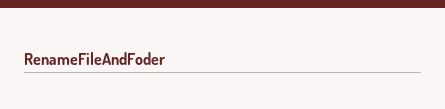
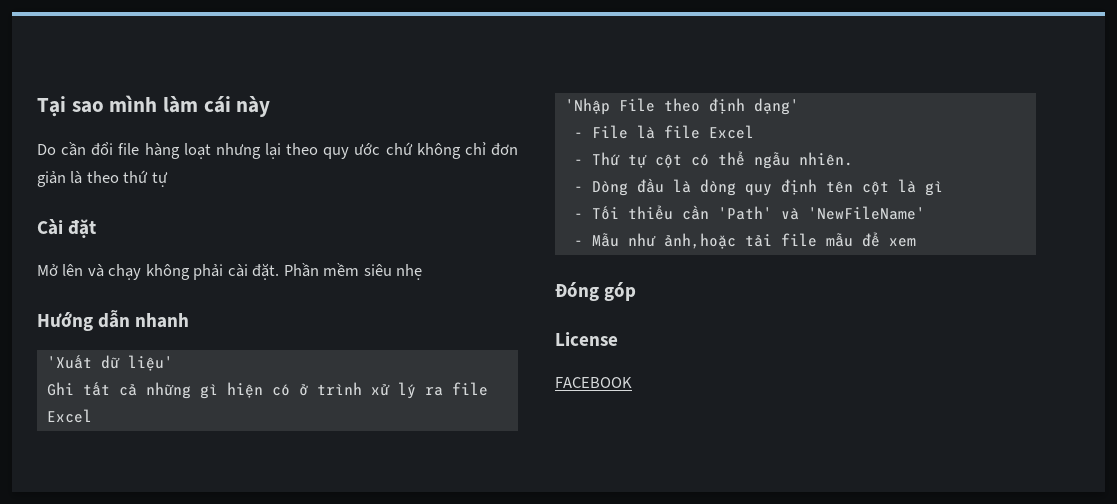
- RenameFileAndFoder
+ Tại sao mình làm cái này
+ Do cần đổi file hàng loạt nhưng lại theo quy ước chứ không chỉ đơn giản là theo thứ tự
+ Cài đặt
+ Mở lên và chạy không phải cài đặt. Phần mềm siêu nhẹ
+ Hướng dẫn nhanh
+ 'Xuất dữ liệu'
+ Ghi tất cả những gì hiện có ở trình xử lý ra file Excel
+ 'Nhập File theo định dạng'
+ - File là file Excel
+ - Thứ tự cột có thể ngẫu nhiên.
+ - Dòng đầu là dòng quy định tên cột là gì
+ - Tối thiểu cần 'Path' và 'NewFileName'
+ - Mẫu như ảnh,hoặc tải file mẫu để xem
+ Đóng góp
+ License
+ FACEBOOK

